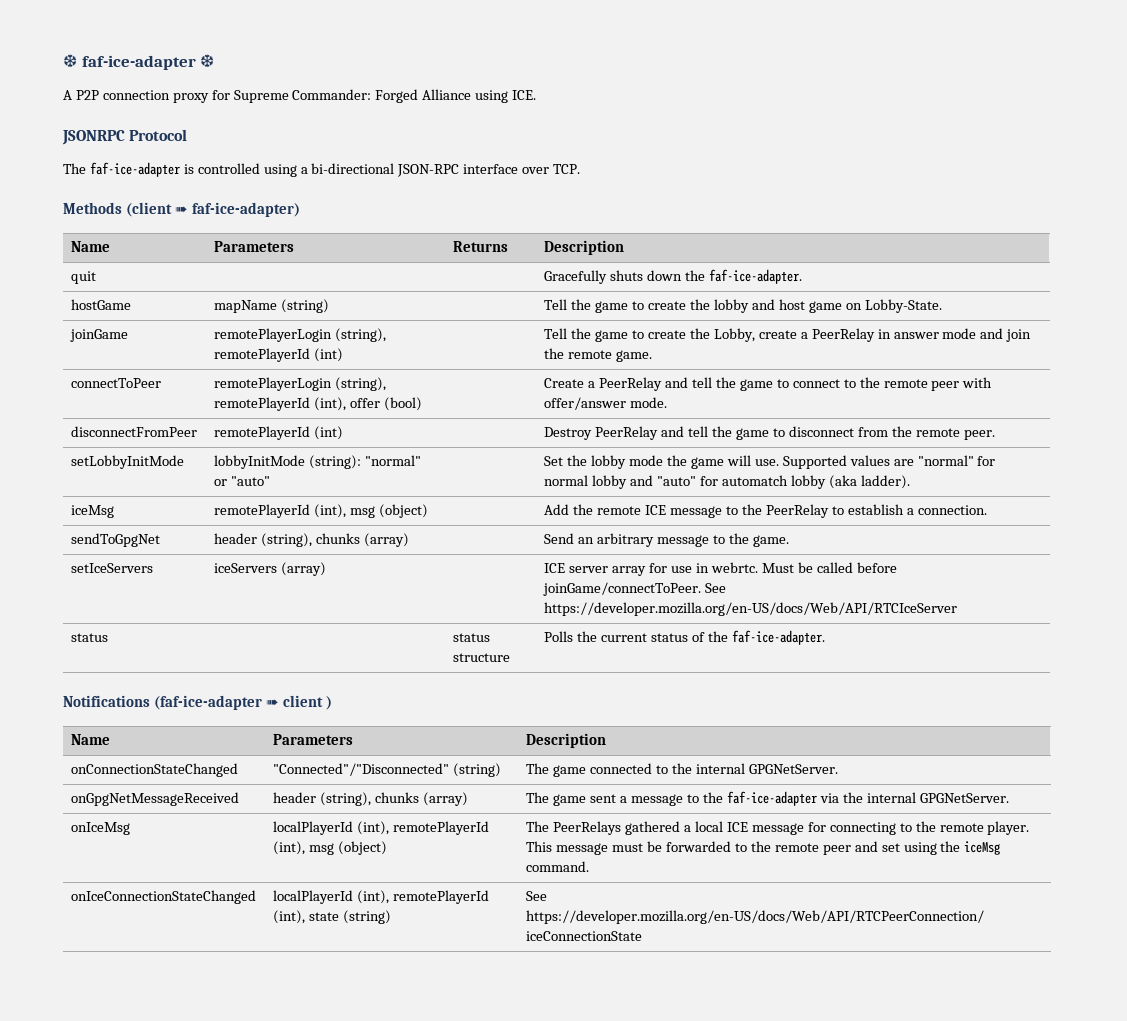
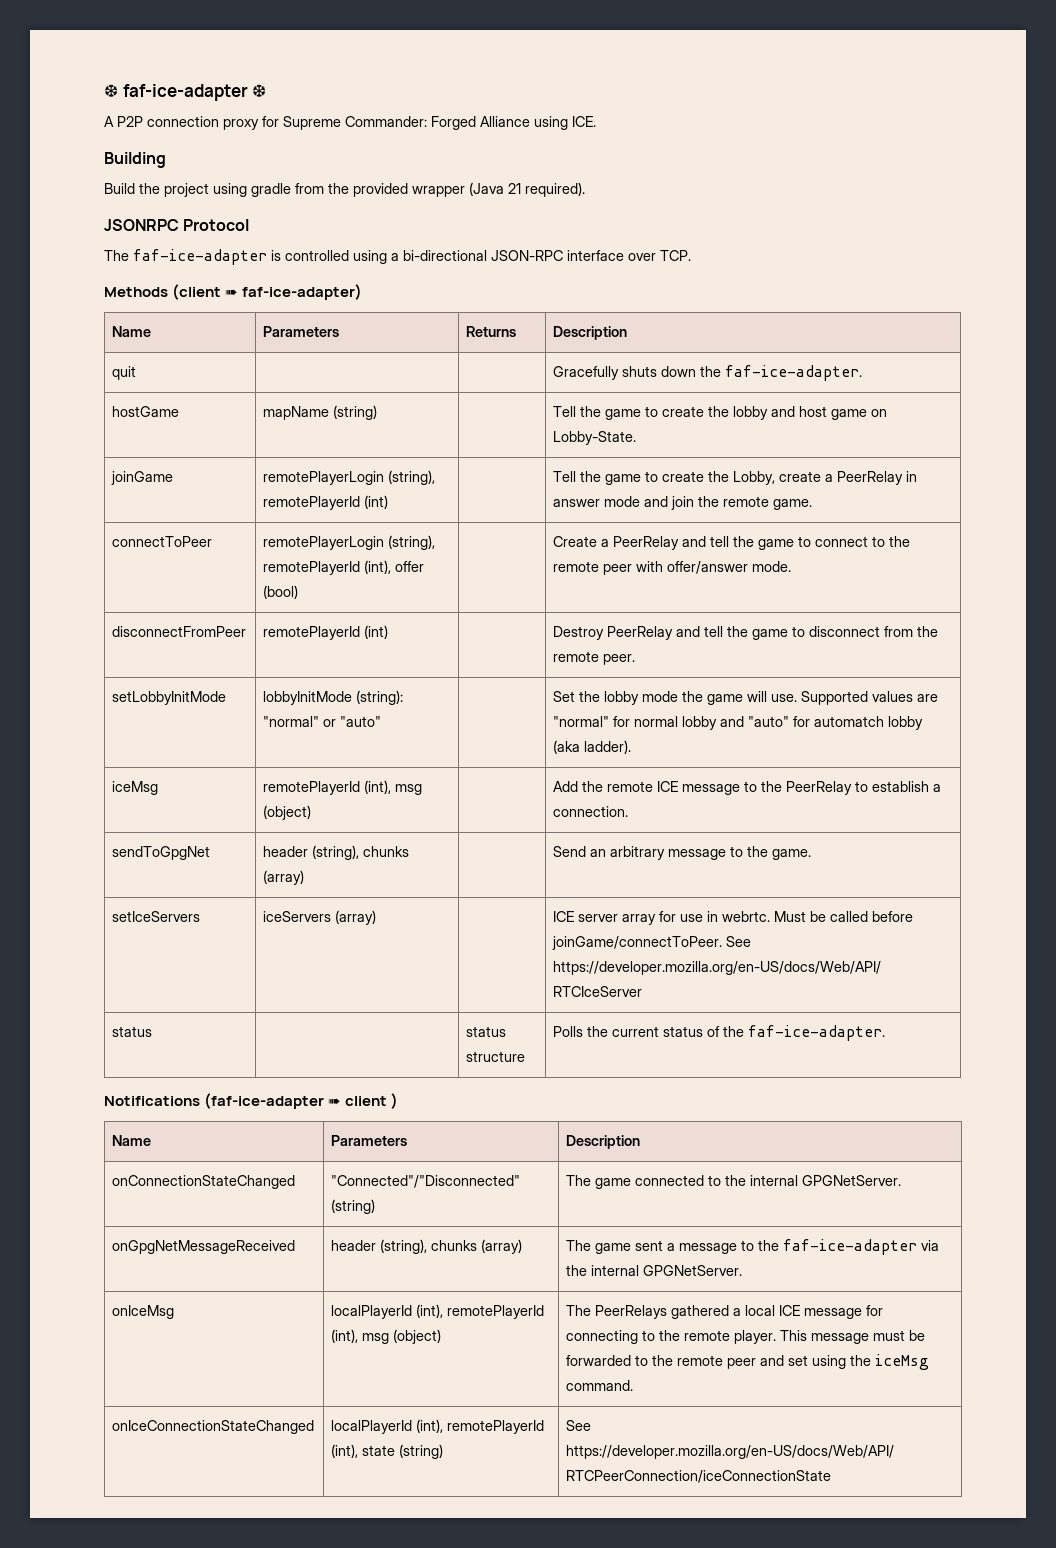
+ Building
+ Build the project using gradle from the provided wrapper (Java 21 required).

